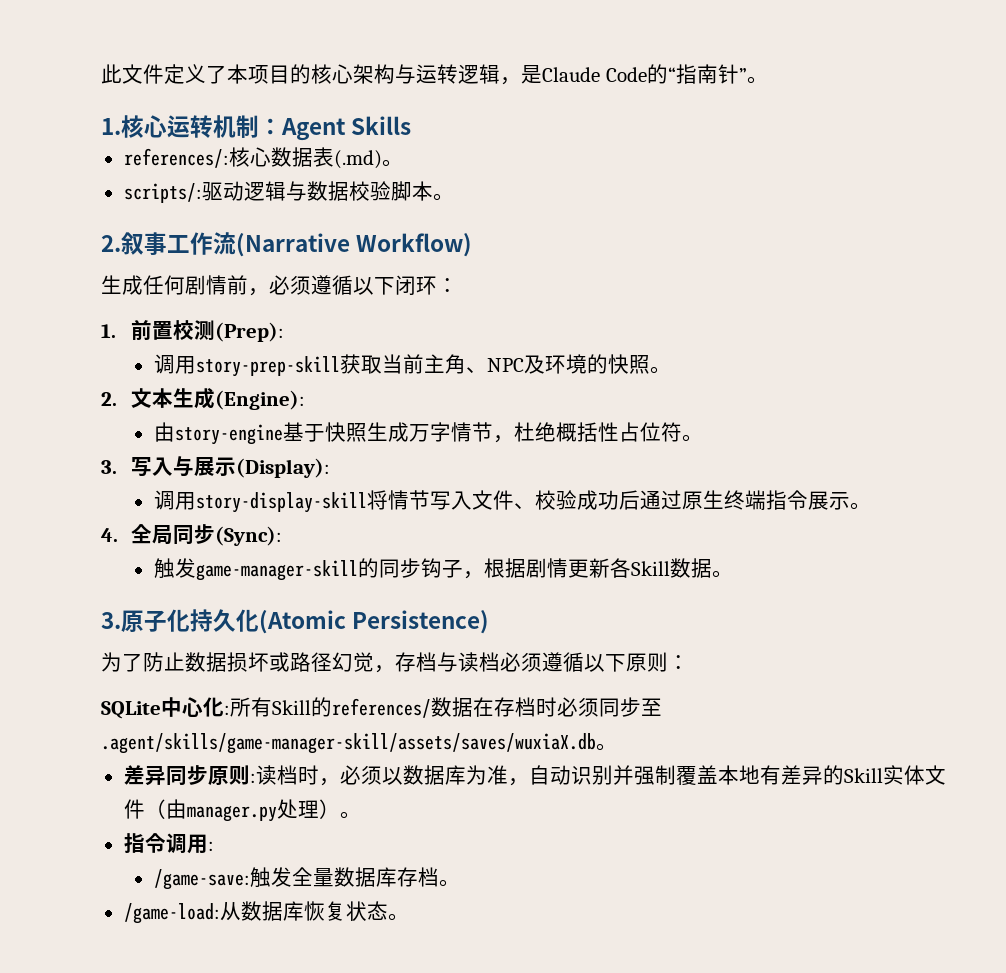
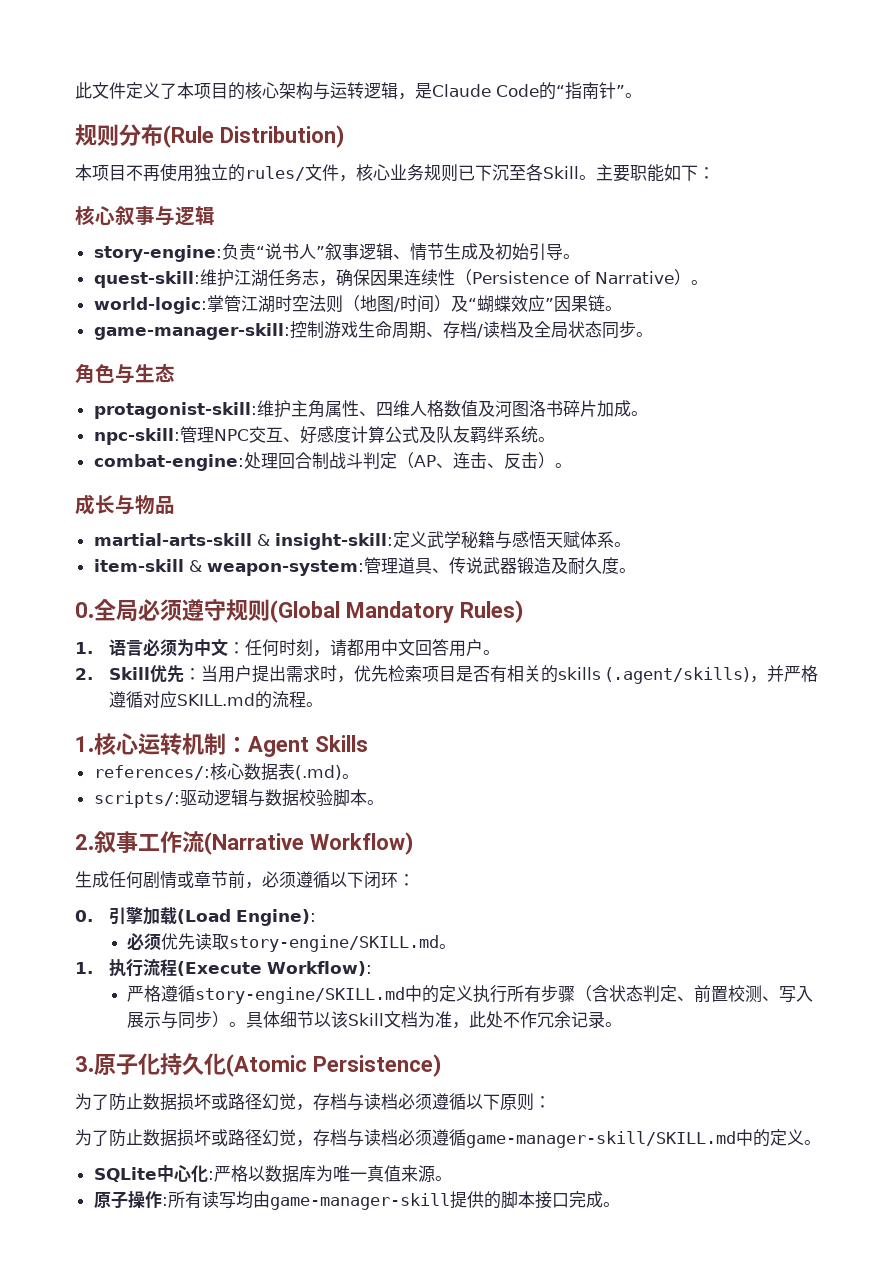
+ 规则分布(Rule Distribution)
+ 本项目不再使用独立的rules/文件，核心业务规则已下沉至各Skill。主要职能如下：
+ 核心叙事与逻辑
+ story-engine:负责“说书人”叙事逻辑、情节生成及初始引导。
+ quest-skill:维护江湖任务志，确保因果连续性（Persistence of Narrative）。
+ world-logic:掌管江湖时空法则（地图/时间）及“蝴蝶效应”因果链。
+ game-manager-skill:控制游戏生命周期、存档/读档及全局状态同步。
+ 角色与生态
+ protagonist-skill:维护主角属性、四维人格数值及河图洛书碎片加成。
+ npc-skill:管理NPC交互、好感度计算公式及队友羁绊系统。
+ combat-engine:处理回合制战斗判定（AP、连击、反击）。
+ 成长与物品
+ martial-arts-skill & insight-skill:定义武学秘籍与感悟天赋体系。
+ item-skill & weapon-system:管理道具、传说武器锻造及耐久度。
+ 0.全局必须遵守规则(Global Mandatory Rules)
+ 1.语言必须为中文：任何时刻，请都用中文回答用户。
+ 2. Skill优先：当用户提出需求时，优先检索项目是否有相关的skills (.agent/skills)，并严格遵循对应SKILL.md的流程。
- 生成任何剧情前，必须遵循以下闭环：
+ 生成任何剧情或章节前，必须遵循以下闭环：
- 1.前置校测(Prep):
- 调用story-prep-skill获取当前主角、NPC及环境的快照。
- 2.文本生成(Engine):
- 由story-engine基于快照生成万字情节，杜绝概括性占位符。
- 3.写入与展示(Display):
- 调用story-display-skill将情节写入文件、校验成功后通过原生终端指令展示。
- 4.全局同步(Sync):
- 触发game-manager-skill的同步钩子，根据剧情更新各Skill数据。
+ 0.引擎加载(Load Engine):
+ 必须优先读取story-engine/SKILL.md。
+ 1.执行流程(Execute Workflow):
+ 严格遵循story-engine/SKILL.md中的定义执行所有步骤（含状态判定、前置校测、写入展示与同步）。具体细节以该Skill文档为准，此处不作冗余记录。
- SQLite中心化:所有Skill的references/数据在存档时必须同步至.agent/skills/game-manager-skill/assets/saves/wuxiaX.db。
- 差异同步原则:读档时，必须以数据库为准，自动识别并强制覆盖本地有差异的Skill实体文件（由manager.py处理）。
- 指令调用:
- /game-save:触发全量数据库存档。
- /game-load:从数据库恢复状态。
+ 为了防止数据损坏或路径幻觉，存档与读档必须遵循game-manager-skill/SKILL.md中的定义。
+ SQLite中心化:严格以数据库为唯一真值来源。
+ 原子操作:所有读写均由game-manager-skill提供的脚本接口完成。

